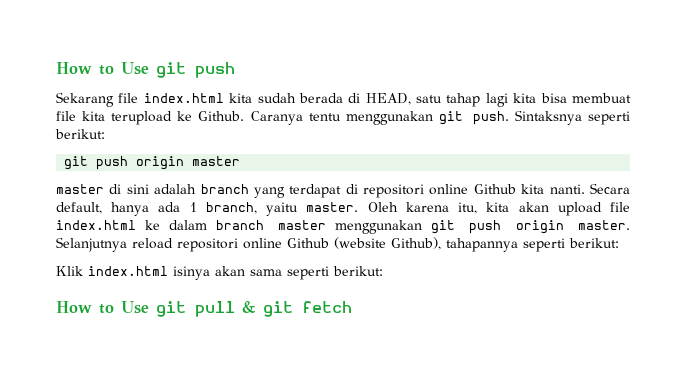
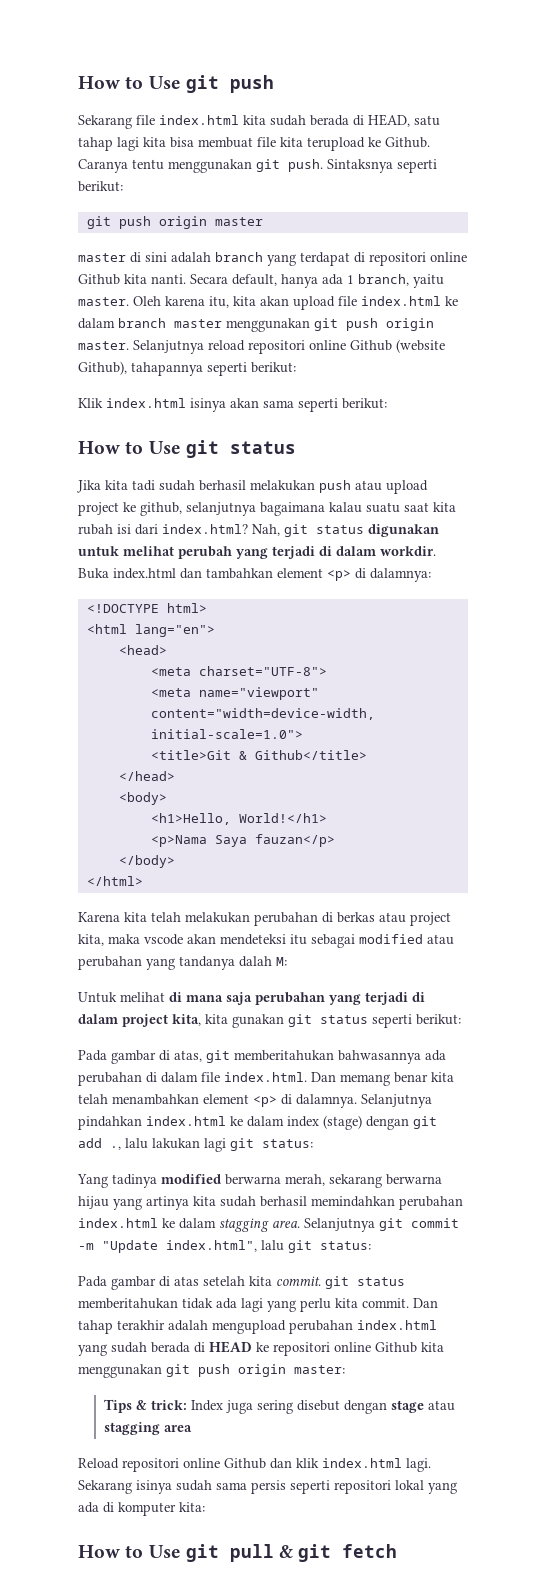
+ How to Use git status
+ Jika kita tadi sudah berhasil melakukan push atau upload project ke github, selanjutnya bagaimana kalau suatu saat kita rubah isi dari index.html? Nah, git status digunakan untuk melihat perubah yang terjadi di dalam workdir. Buka index.html dan tambahkan element <p> di dalamnya:
+ <!DOCTYPE html>
+ <html lang="en">
+ <head>
+ <meta charset="UTF-8">
+ <meta name="viewport" content="width=device-width, initial-scale=1.0">
+ <title>Git & Github</title>
+ </head>
+ <body>
+ <h1>Hello, World!</h1>
+ <p>Nama Saya fauzan</p>
+ </body>
+ </html>
+ Karena kita telah melakukan perubahan di berkas atau project kita, maka vscode akan mendeteksi itu sebagai modified atau perubahan yang tandanya dalah M:
+ Untuk melihat di mana saja perubahan yang terjadi di dalam project kita, kita gunakan git status seperti berikut:
+ Pada gambar di atas, git memberitahukan bahwasannya ada perubahan di dalam file index.html. Dan memang benar kita telah menambahkan element <p> di dalamnya. Selanjutnya pindahkan index.html ke dalam index (stage) dengan git add ., lalu lakukan lagi git status:
+ Yang tadinya modified berwarna merah, sekarang berwarna hijau yang artinya kita sudah berhasil memindahkan perubahan index.html ke dalam stagging area. Selanjutnya git commit -m "Update index.html", lalu git status:
+ Pada gambar di atas setelah kita commit. git status memberitahukan tidak ada lagi yang perlu kita commit. Dan tahap terakhir adalah mengupload perubahan index.html yang sudah berada di HEAD ke repositori online Github kita menggunakan git push origin master:
+ Tips & trick: Index juga sering disebut dengan stage atau stagging area
+ Reload repositori online Github dan klik index.html lagi. Sekarang isinya sudah sama persis seperti repositori lokal yang ada di komputer kita:

